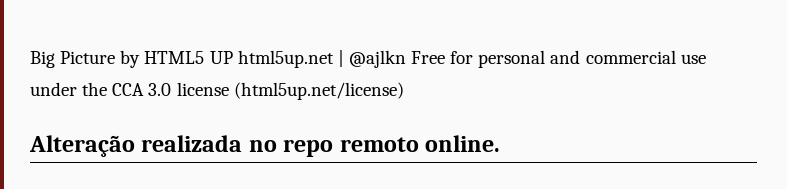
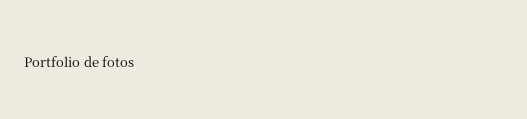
- Big Picture by HTML5 UP html5up.net | @ajlkn Free for personal and commercial use under the CCA 3.0 license (html5up.net/license)
- Alteração realizada no repo remoto online.
+ Portfolio de fotos

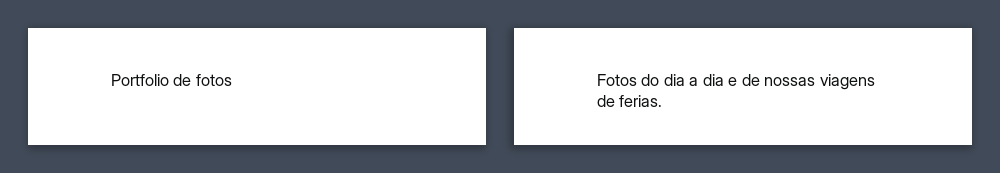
+ Fotos do dia a dia e de nossas viagens de ferias.

